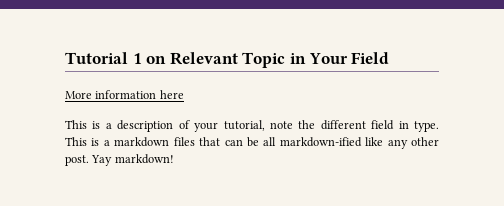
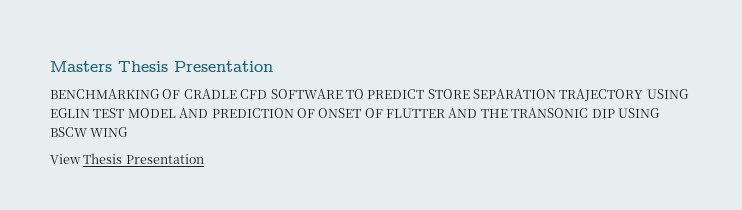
- Tutorial 1 on Relevant Topic in Your Field
- More information here
- This is a description of your tutorial, note the different field in type. This is a markdown files that can be all markdown-ified like any other post. Yay markdown!
+ Masters Thesis Presentation
+ BENCHMARKING OF CRADLE CFD SOFTWARE TO PREDICT STORE SEPARATION TRAJECTORY USING EGLIN TEST MODEL AND PREDICTION OF ONSET OF FLUTTER AND THE TRANSONIC DIP USING BSCW WING
+ View Thesis Presentation

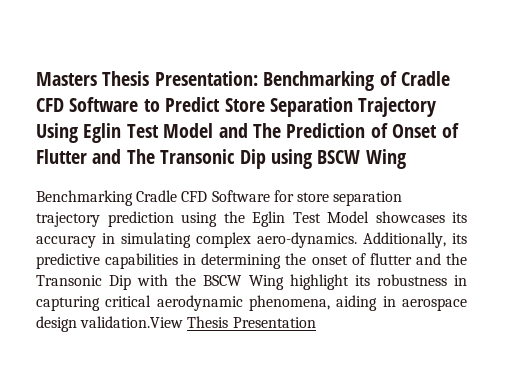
- Masters Thesis Presentation
- BENCHMARKING OF CRADLE CFD SOFTWARE TO PREDICT STORE SEPARATION TRAJECTORY USING EGLIN TEST MODEL AND PREDICTION OF ONSET OF FLUTTER AND THE TRANSONIC DIP USING BSCW WING
- View Thesis Presentation
+ Masters Thesis Presentation: Benchmarking of Cradle CFD Software to Predict Store Separation Trajectory Using Eglin Test Model and The Prediction of Onset of Flutter and The Transonic Dip using BSCW Wing
+ Benchmarking Cradle CFD Software for store separation trajectory prediction using the Eglin Test Model showcases its accuracy in simulating complex aero-dynamics. Additionally, its predictive capabilities in determining the onset of flutter and the Transonic Dip with the BSCW Wing highlight its robustness in capturing critical aerodynamic phenomena, aiding in aerospace design validation.View Thesis Presentation

